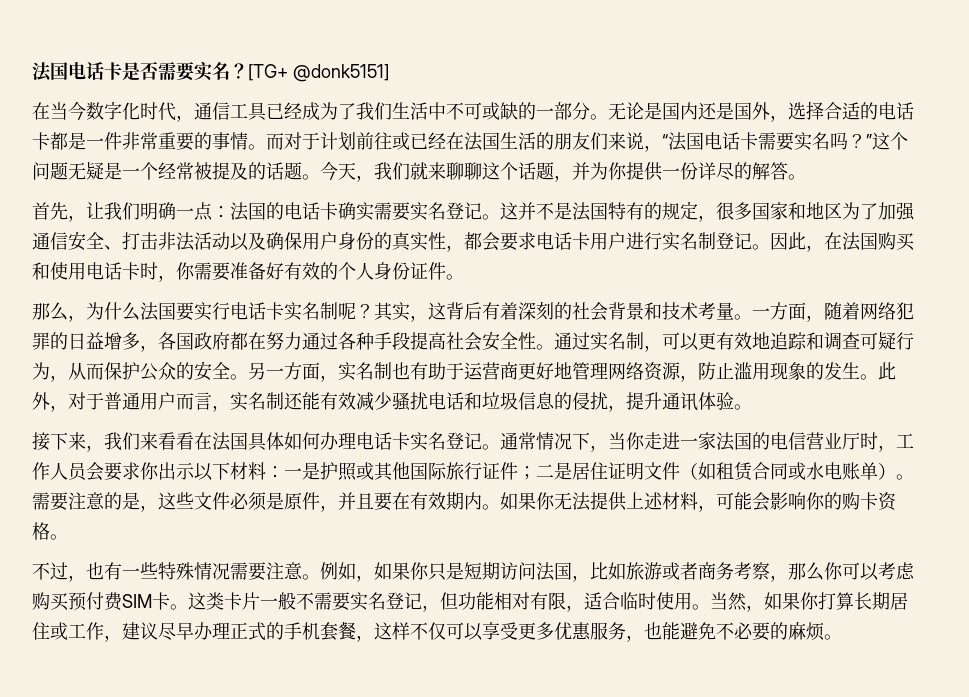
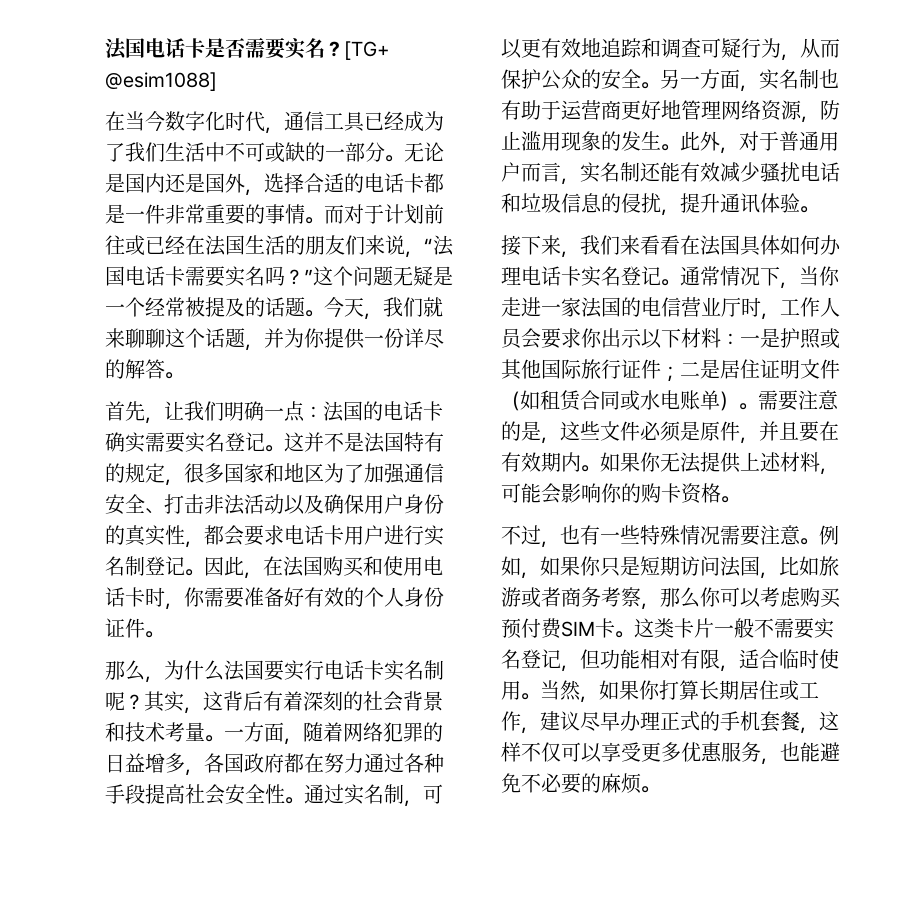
- [TG+ @donk5151]
+ [TG+ @esim1088]

